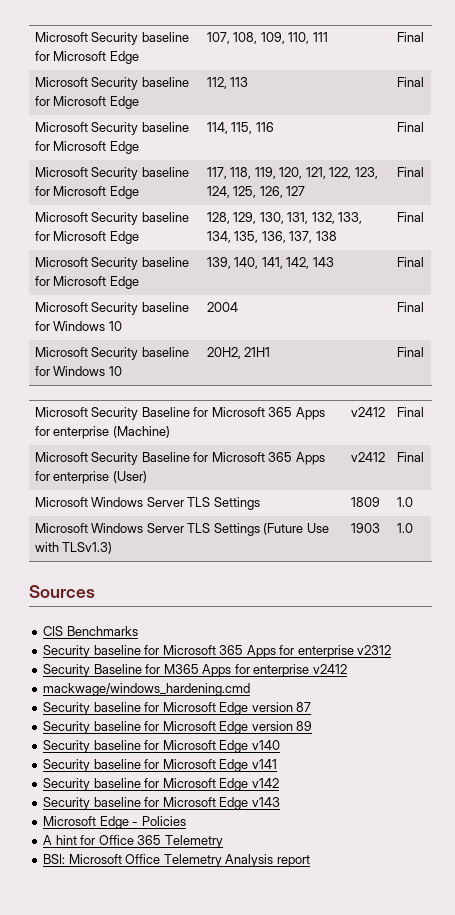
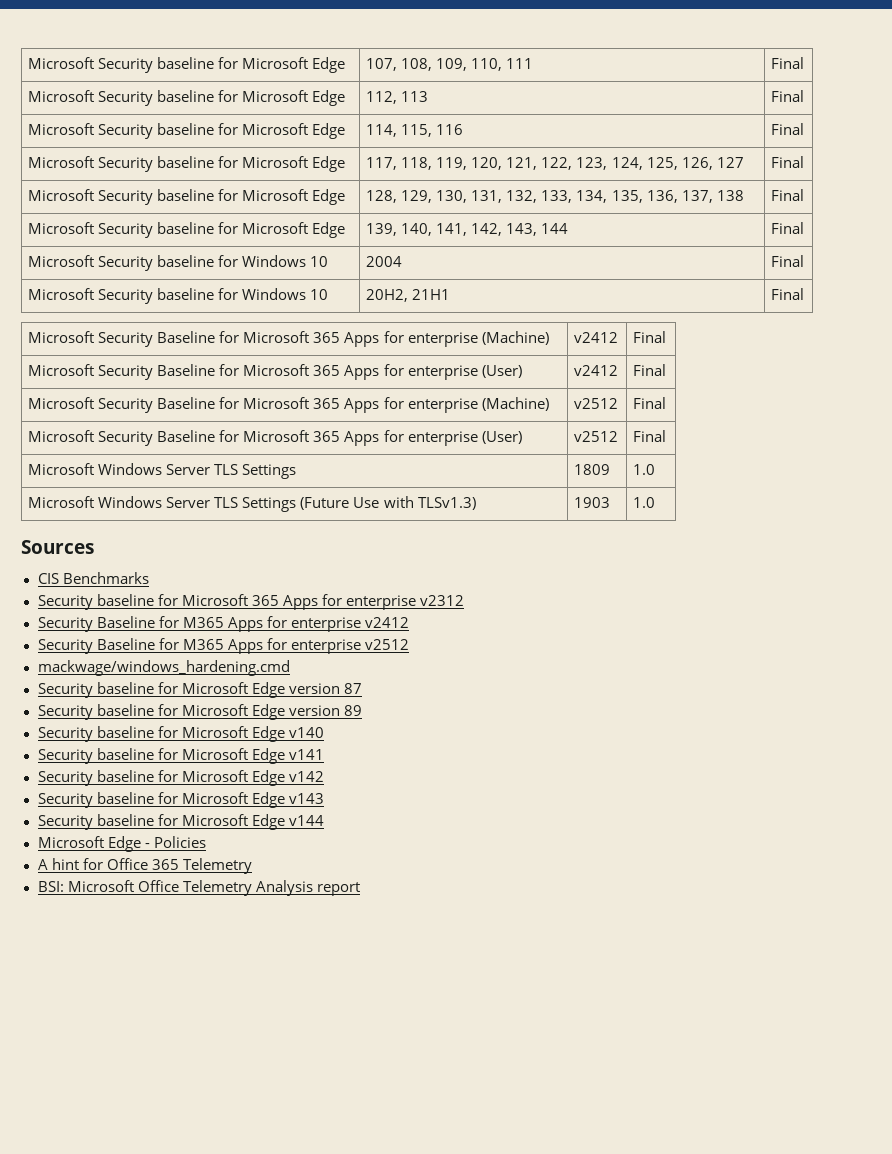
- Microsoft Security baseline for Microsoft Edge | 139, 140, 141, 142, 143 | Final
+ Microsoft Security baseline for Microsoft Edge | 139, 140, 141, 142, 143, 144 | Final
+ Microsoft Security Baseline for Microsoft 365 Apps for enterprise (Machine) | v2512 | Final
+ Microsoft Security Baseline for Microsoft 365 Apps for enterprise (User) | v2512 | Final
+ Security Baseline for M365 Apps for enterprise v2512
+ Security baseline for Microsoft Edge v144

